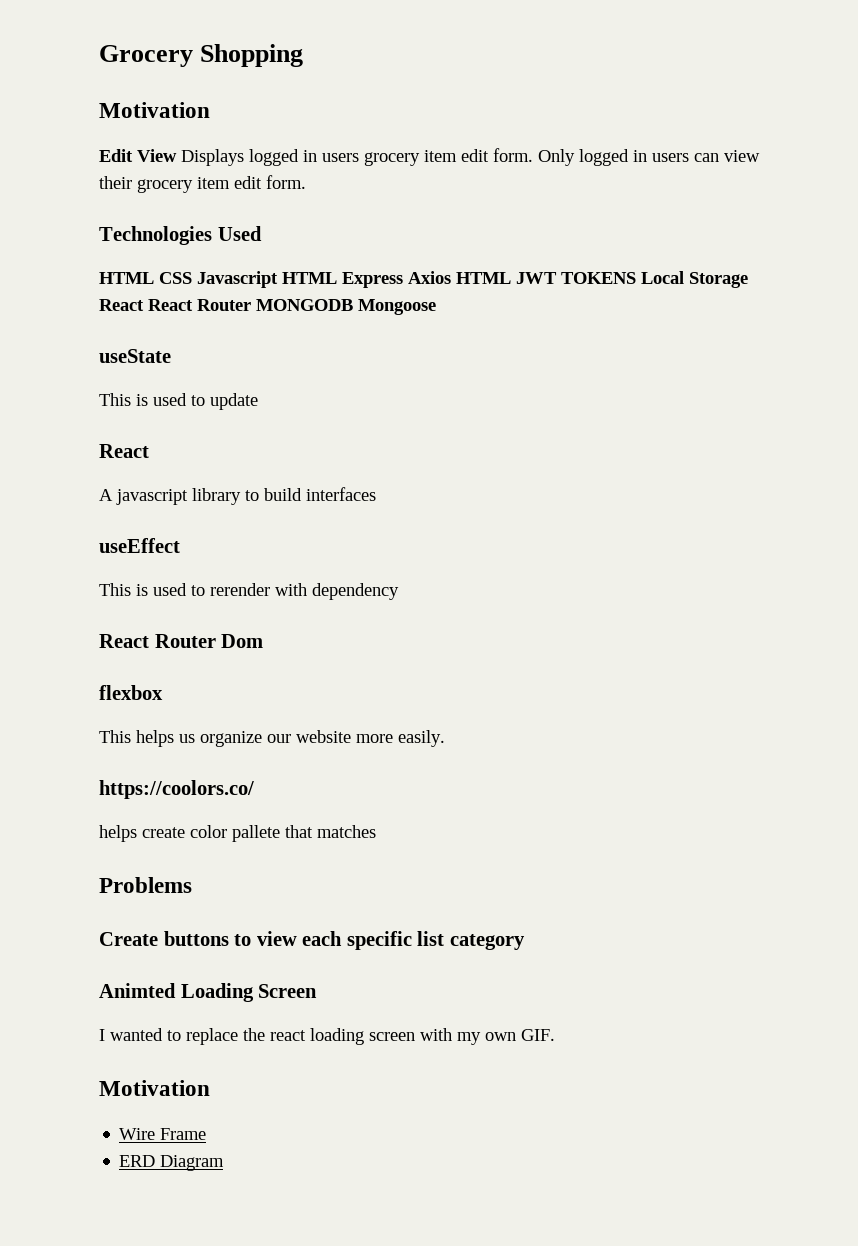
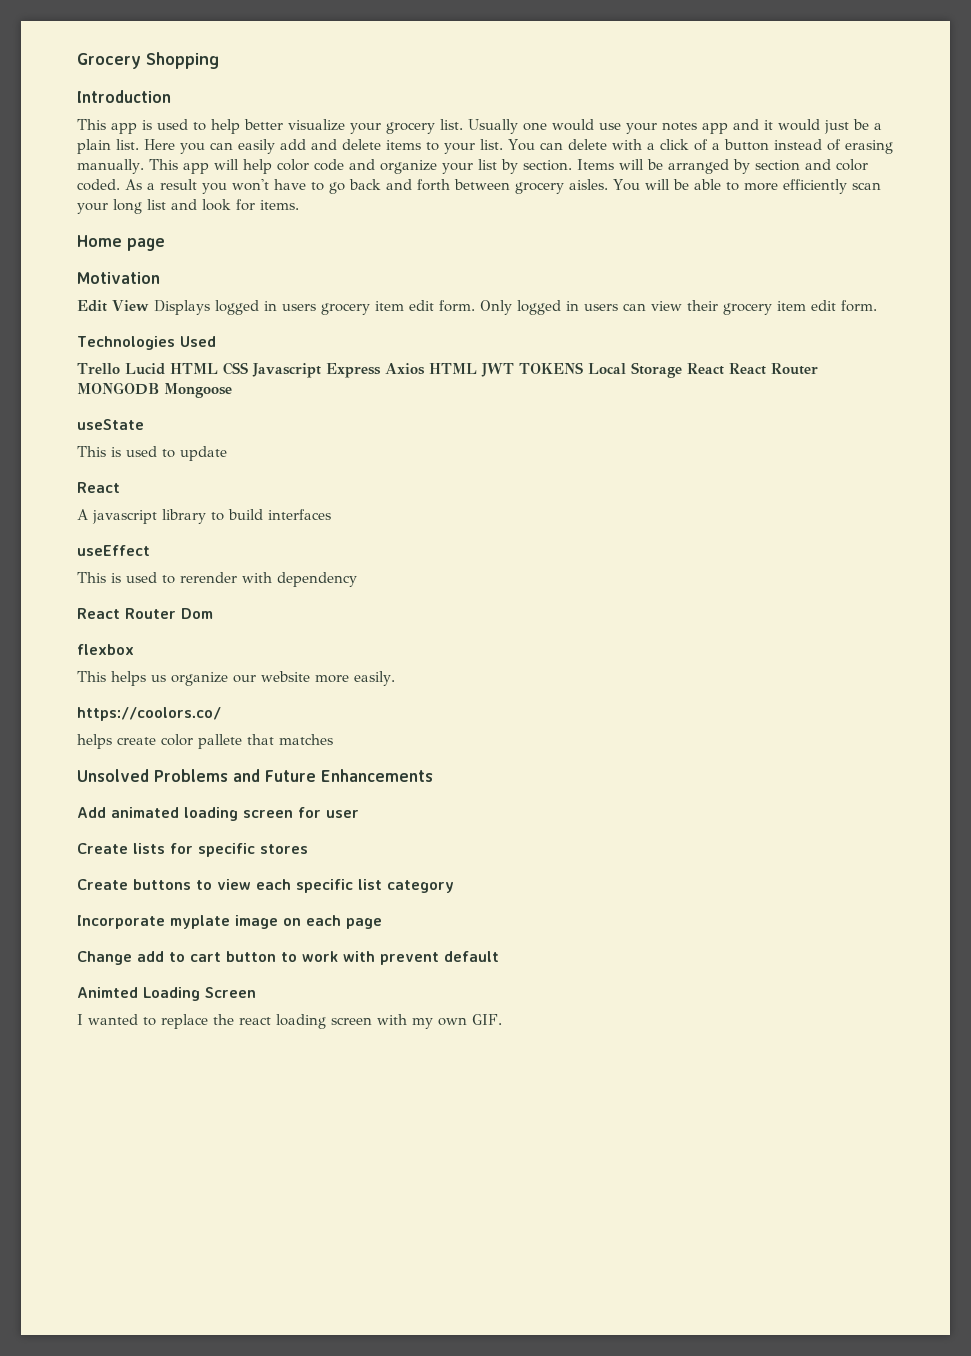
+ Introduction
+ This app is used to help better visualize your grocery list. Usually one would use your notes app and it would just be a plain list. Here you can easily add and delete items to your list. You can delete with a click of a button instead of erasing manually. This app will help color code and organize your list by section. Items will be arranged by section and color coded. As a result you won't have to go back and forth between grocery aisles. You will be able to more efficiently scan your long list and look for items.
+ Home page
- HTML CSS Javascript HTML Express Axios HTML JWT TOKENS Local Storage React React Router MONGODB Mongoose
+ Trello Lucid HTML CSS Javascript Express Axios HTML JWT TOKENS Local Storage React React Router MONGODB Mongoose
- Problems
+ Unsolved Problems and Future Enhancements
+ Add animated loading screen for user
+ Create lists for specific stores
+ Incorporate myplate image on each page
+ Change add to cart button to work with prevent default
  I wanted to replace the react loading screen with my own GIF.
- Motivation
- Wire Frame
- ERD Diagram

